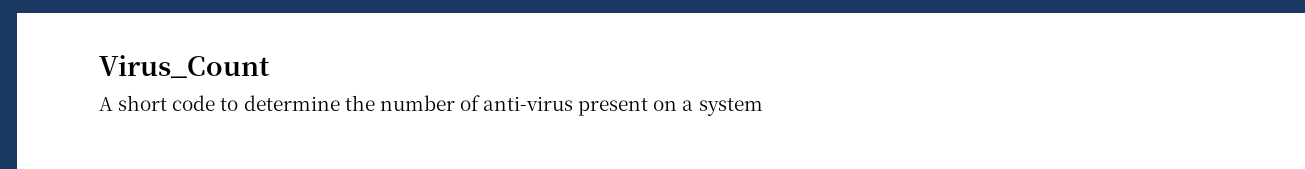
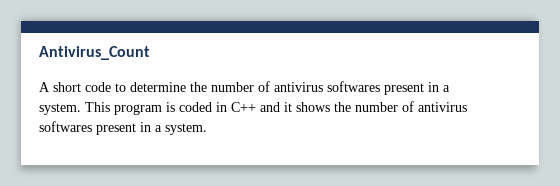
- Virus_Count
+ Antivirus_Count
- A short code to determine the number of anti-virus present on a system
+ A short code to determine the number of antivirus softwares present in a system. This program is coded in C++ and it shows the number of antivirus softwares present in a system.

